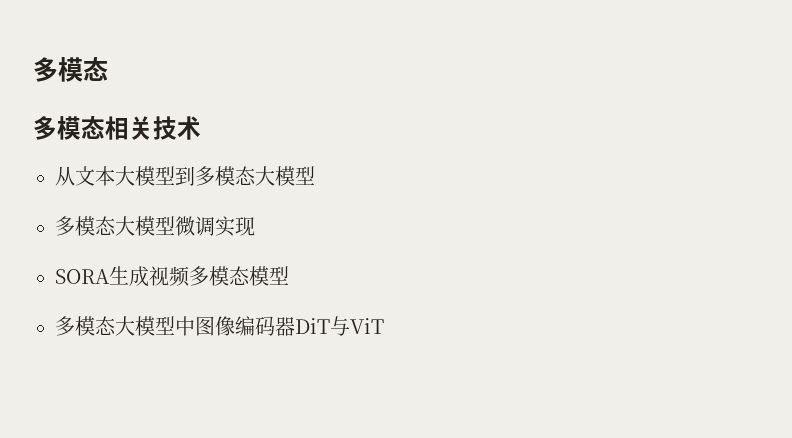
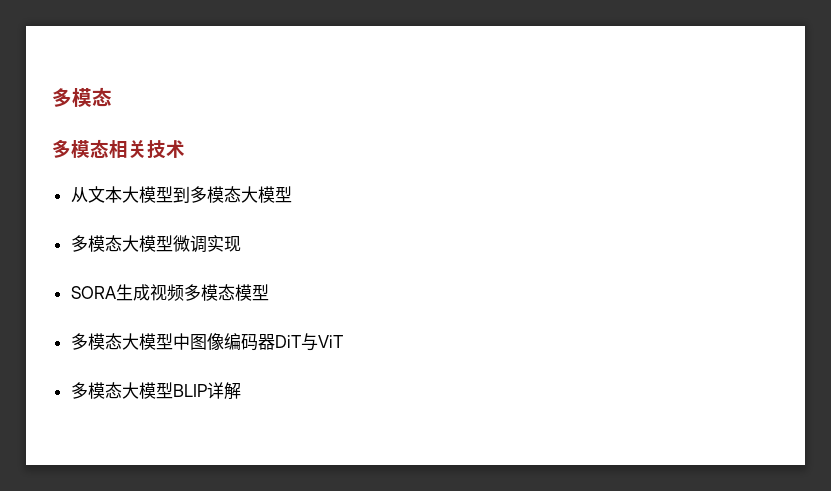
+ 多模态大模型BLIP详解

